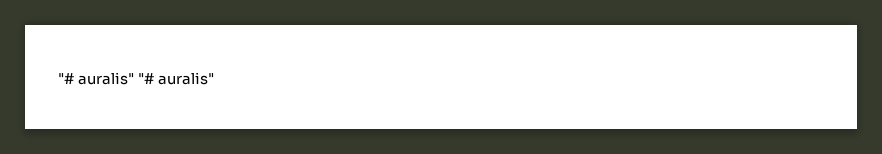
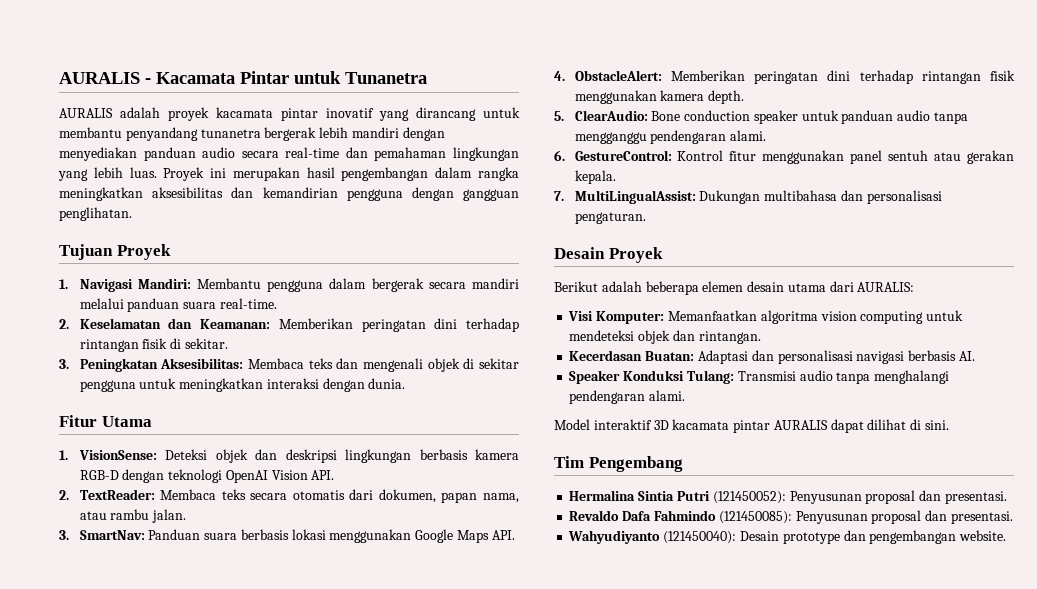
- "# auralis" "# auralis"
+ AURALIS - Kacamata Pintar untuk Tunanetra
+ AURALIS adalah proyek kacamata pintar inovatif yang dirancang untuk membantu penyandang tunanetra bergerak lebih mandiri dengan menyediakan panduan audio secara real-time dan pemahaman lingkungan yang lebih luas. Proyek ini merupakan hasil pengembangan dalam rangka meningkatkan aksesibilitas dan kemandirian pengguna dengan gangguan penglihatan.
+ Tujuan Proyek
+ 1. Navigasi Mandiri: Membantu pengguna dalam bergerak secara mandiri melalui panduan suara real-time.
+ 2. Keselamatan dan Keamanan: Memberikan peringatan dini terhadap rintangan fisik di sekitar.
+ 3. Peningkatan Aksesibilitas: Membaca teks dan mengenali objek di sekitar pengguna untuk meningkatkan interaksi dengan dunia.
+ Fitur Utama
+ 1. VisionSense: Deteksi objek dan deskripsi lingkungan berbasis kamera RGB-D dengan teknologi OpenAI Vision API.
+ 2. TextReader: Membaca teks secara otomatis dari dokumen, papan nama, atau rambu jalan.
+ 3. SmartNav: Panduan suara berbasis lokasi menggunakan Google Maps API.
+ 4. ObstacleAlert: Memberikan peringatan dini terhadap rintangan fisik menggunakan kamera depth.
+ 5. ClearAudio: Bone conduction speaker untuk panduan audio tanpa mengganggu pendengaran alami.
+ 6. GestureControl: Kontrol fitur menggunakan panel sentuh atau gerakan kepala.
+ 7. MultiLingualAssist: Dukungan multibahasa dan personalisasi pengaturan.
+ Desain Proyek
+ Berikut adalah beberapa elemen desain utama dari AURALIS:
+ Visi Komputer: Memanfaatkan algoritma vision computing untuk mendeteksi objek dan rintangan.
+ Kecerdasan Buatan: Adaptasi dan personalisasi navigasi berbasis AI.
+ Speaker Konduksi Tulang: Transmisi audio tanpa menghalangi pendengaran alami.
+ Model interaktif 3D kacamata pintar AURALIS dapat dilihat di sini.
+ Tim Pengembang
+ Hermalina Sintia Putri (121450052): Penyusunan proposal dan presentasi.
+ Revaldo Dafa Fahmindo (121450085): Penyusunan proposal dan presentasi.
+ Wahyudiyanto (121450040): Desain prototype dan pengembangan website.

